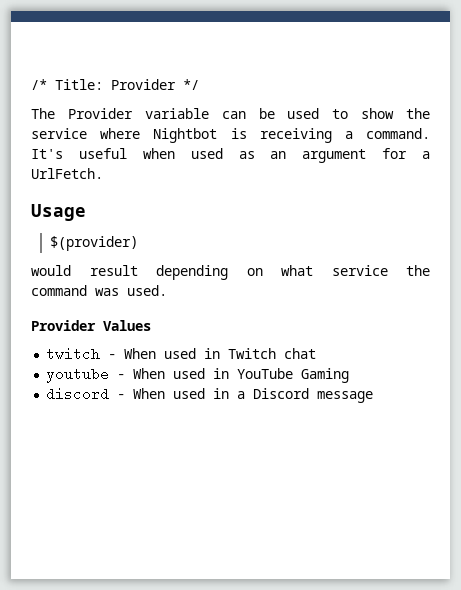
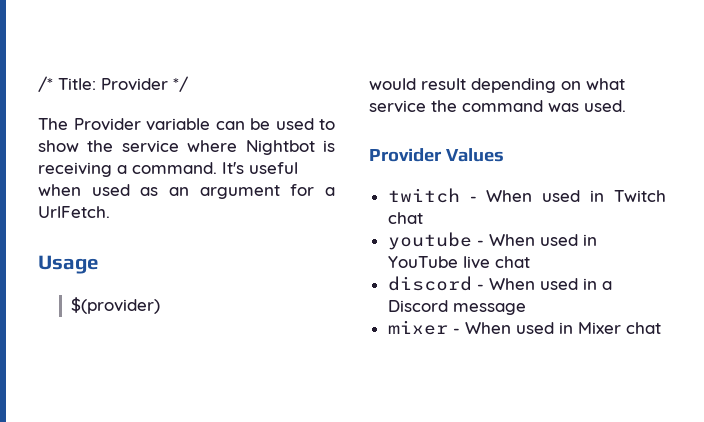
- youtube - When used in YouTube Gaming
+ youtube - When used in YouTube live chat
+ mixer - When used in Mixer chat

